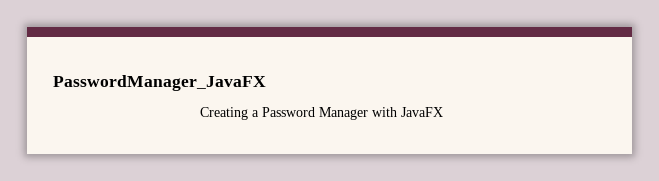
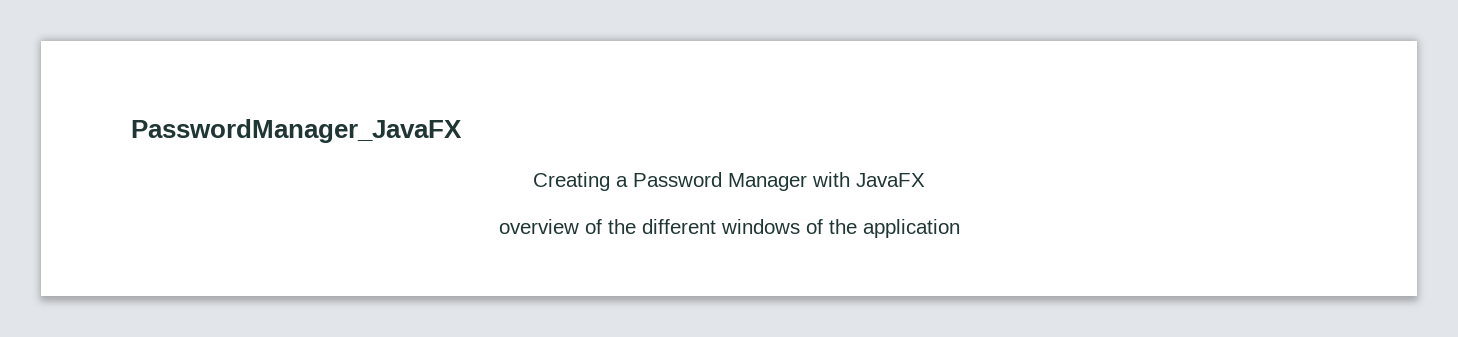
+ overview of the different windows of the application

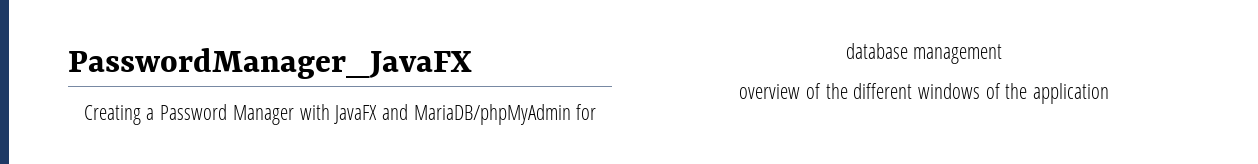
- Creating a Password Manager with JavaFX
+ Creating a Password Manager with JavaFX and MariaDB/phpMyAdmin for database management

